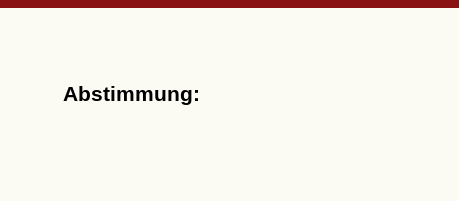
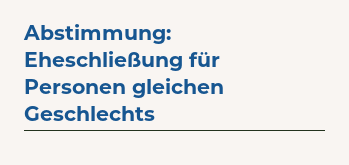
- Abstimmung:
+ Abstimmung: Eheschließung für Personen gleichen Geschlechts

